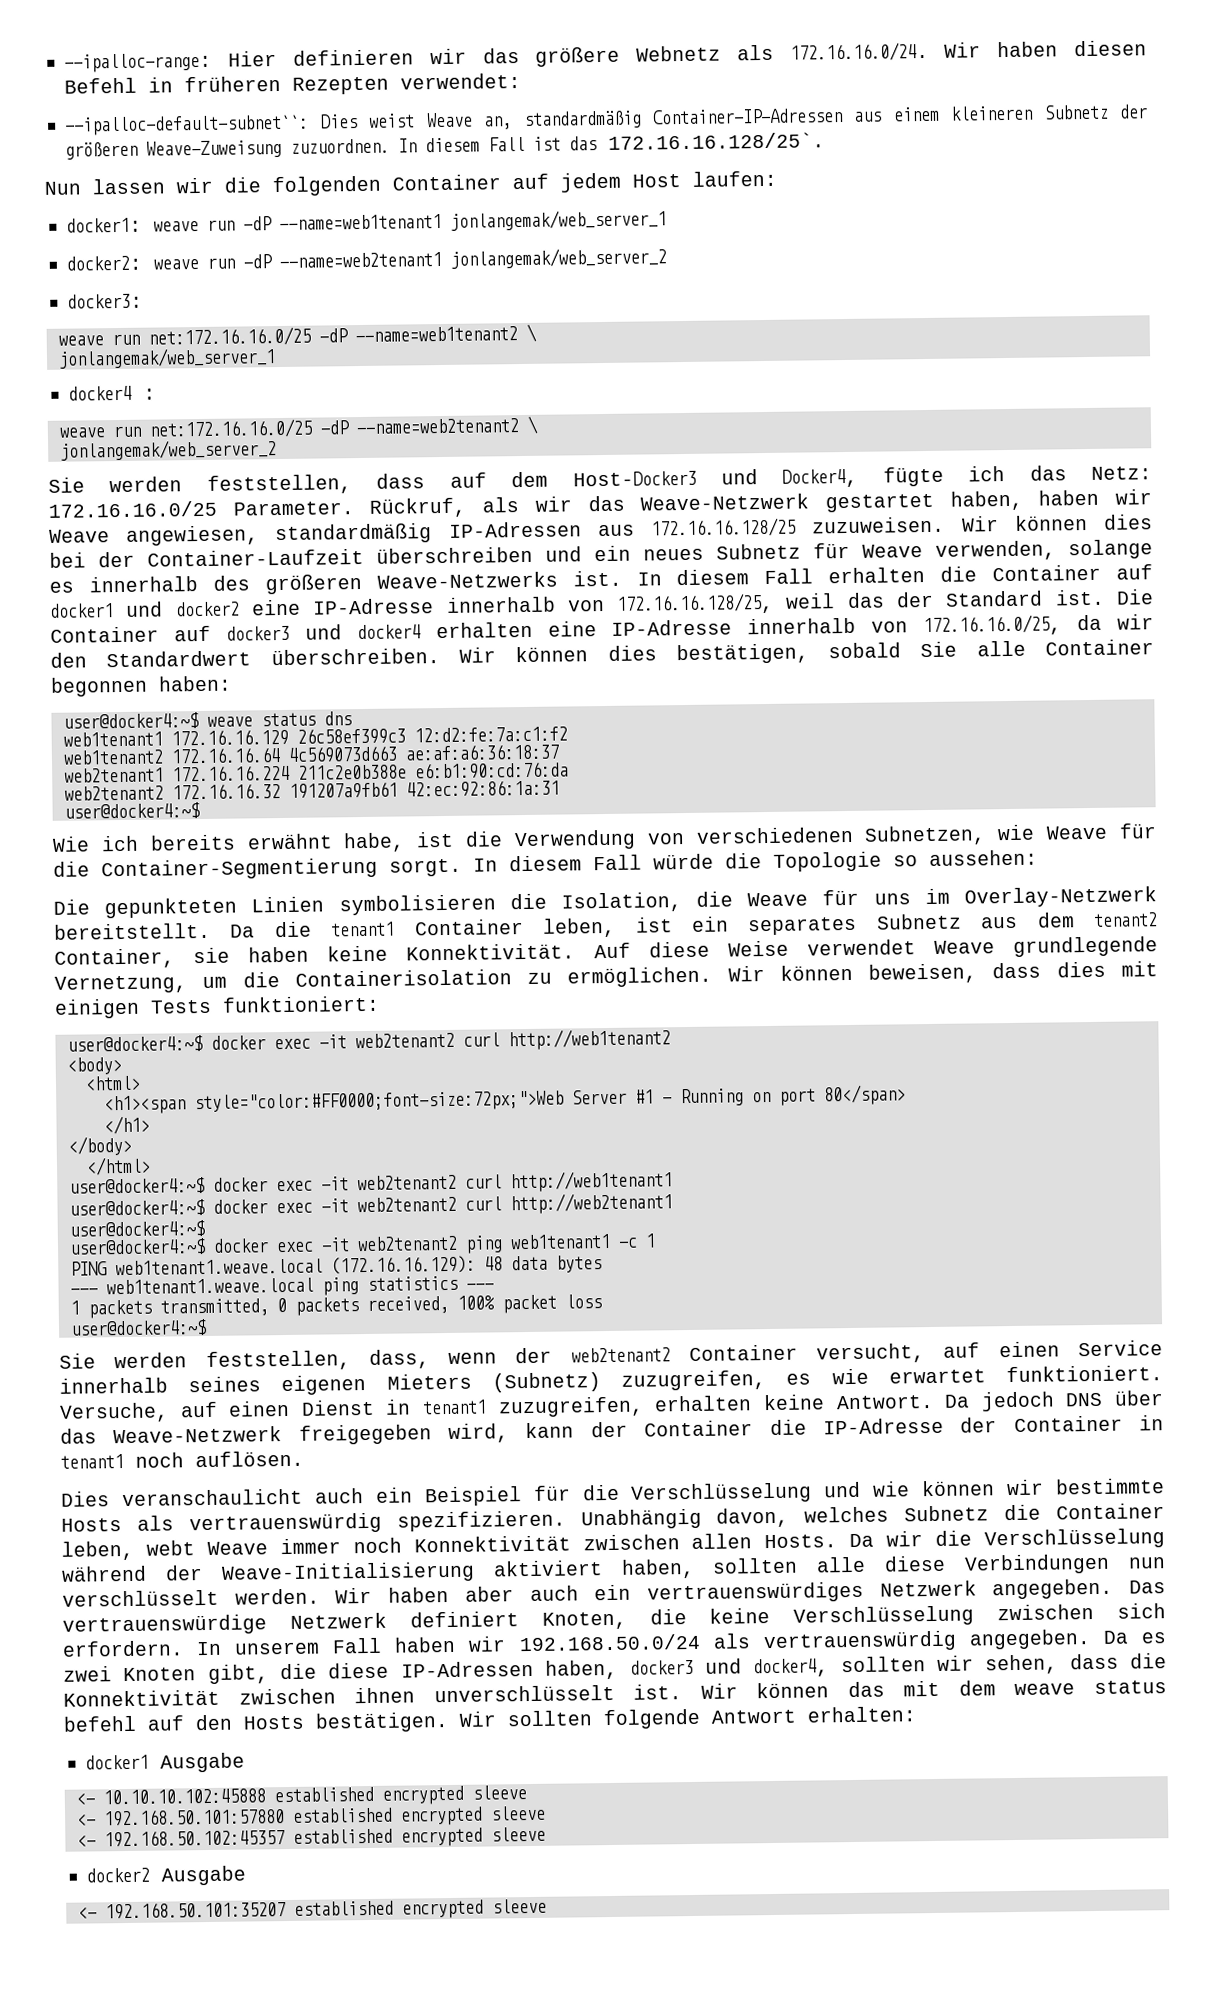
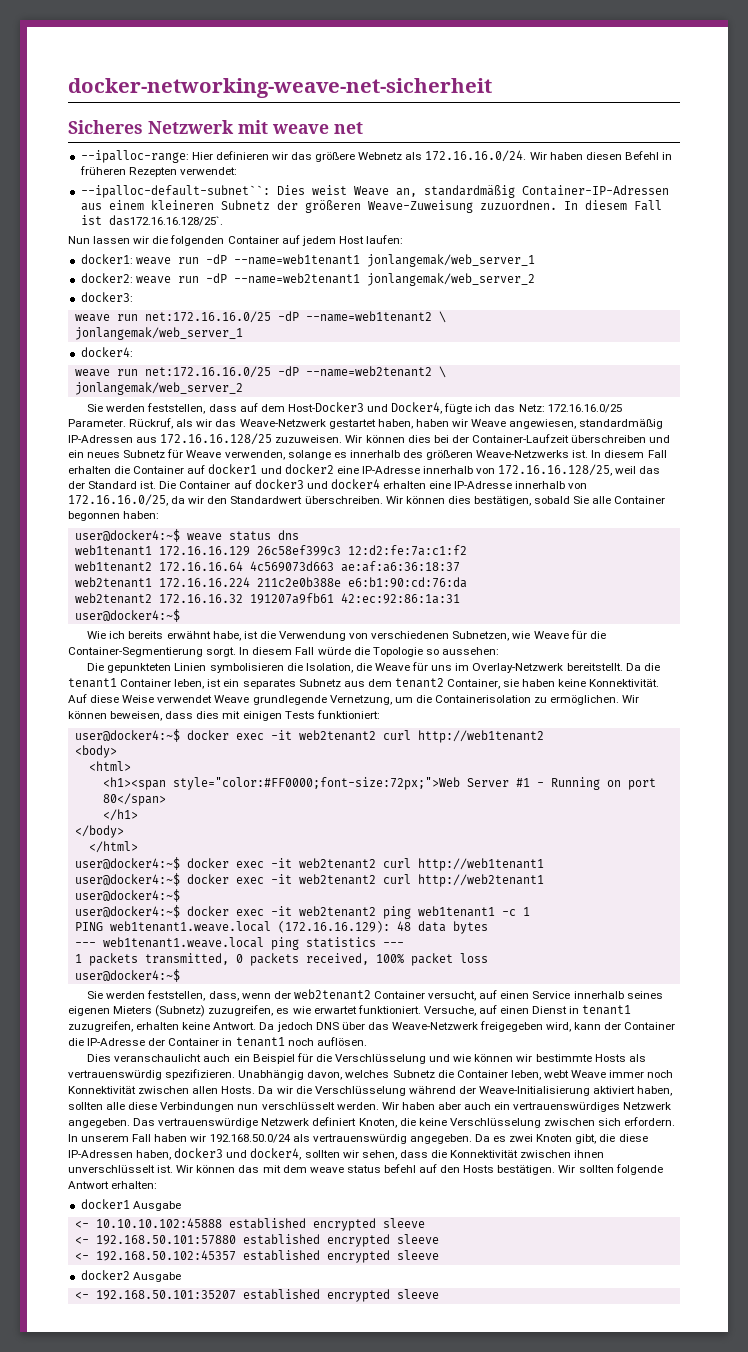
+ docker-networking-weave-net-sicherheit
+ Sicheres Netzwerk mit weave net
- In diesem Fall ist das 172.16.16.128/25`.
+ In diesem Fall ist das172.16.16.128/25`.
- docker4 :
+ docker4:

